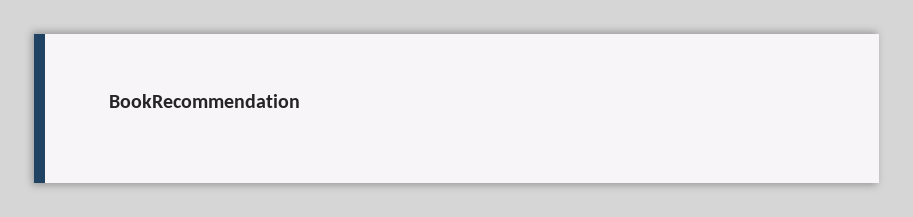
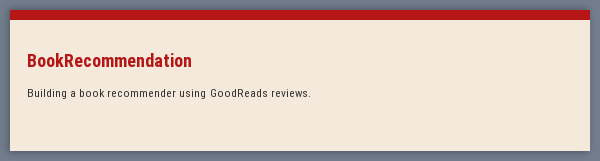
+ Building a book recommender using GoodReads reviews.

